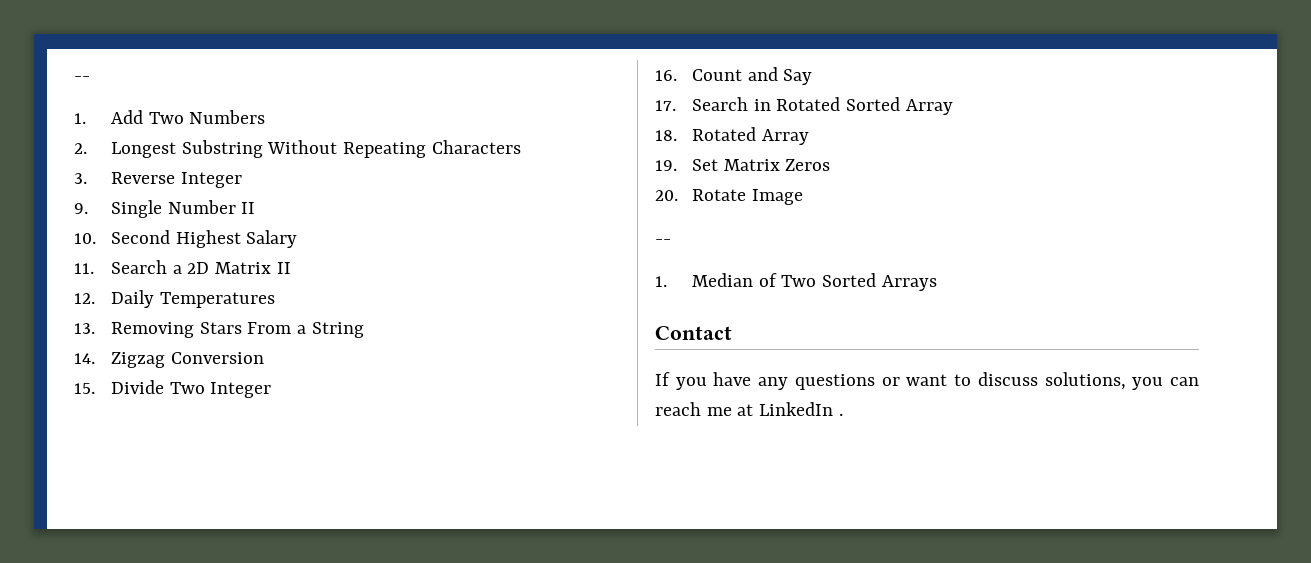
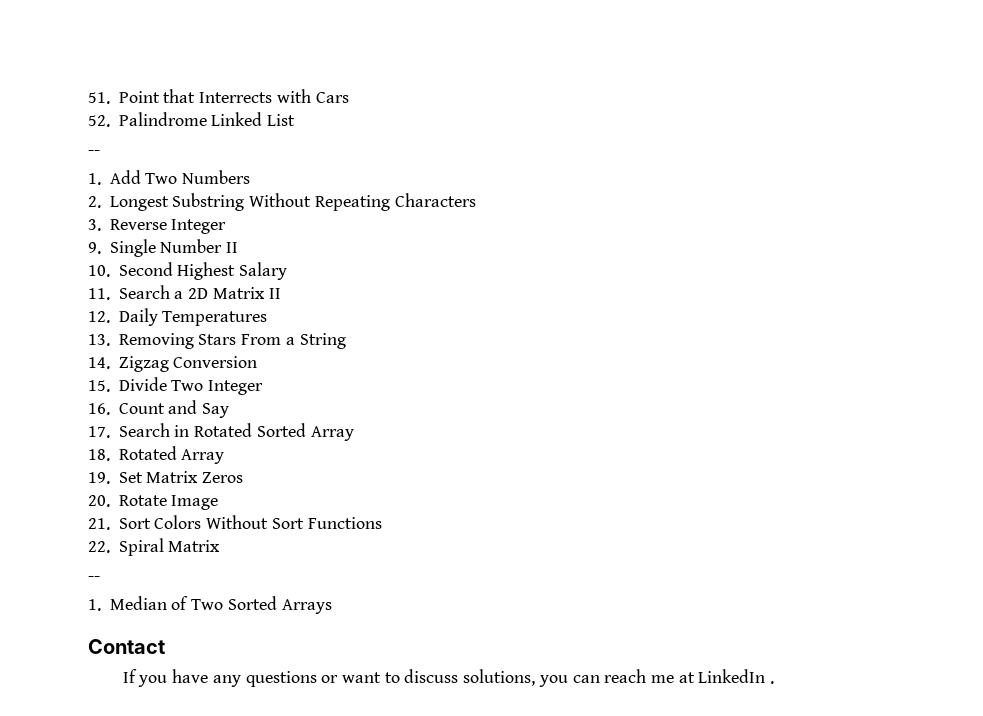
+ 51. Point that Interrects with Cars
+ 52. Palindrome Linked List
+ 21. Sort Colors Without Sort Functions
+ 22. Spiral Matrix

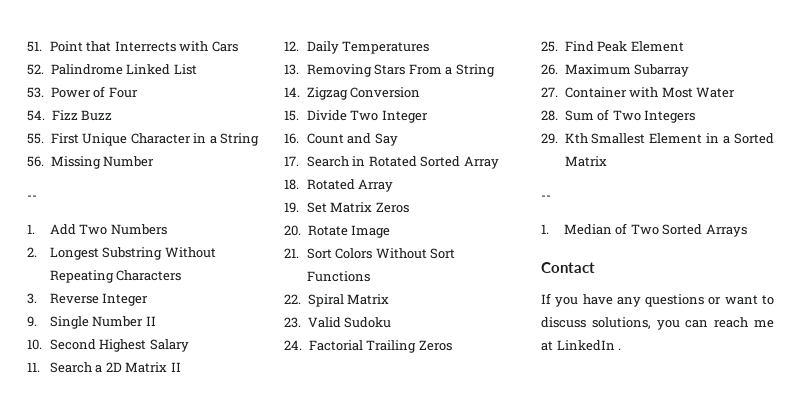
+ 53. Power of Four
+ 54. Fizz Buzz
+ 55. First Unique Character in a String
+ 56. Missing Number
+ 23. Valid Sudoku
+ 24. Factorial Trailing Zeros
+ 25. Find Peak Element
+ 26. Maximum Subarray
+ 27. Container with Most Water
+ 28. Sum of Two Integers
+ 29. Kth Smallest Element in a Sorted Matrix

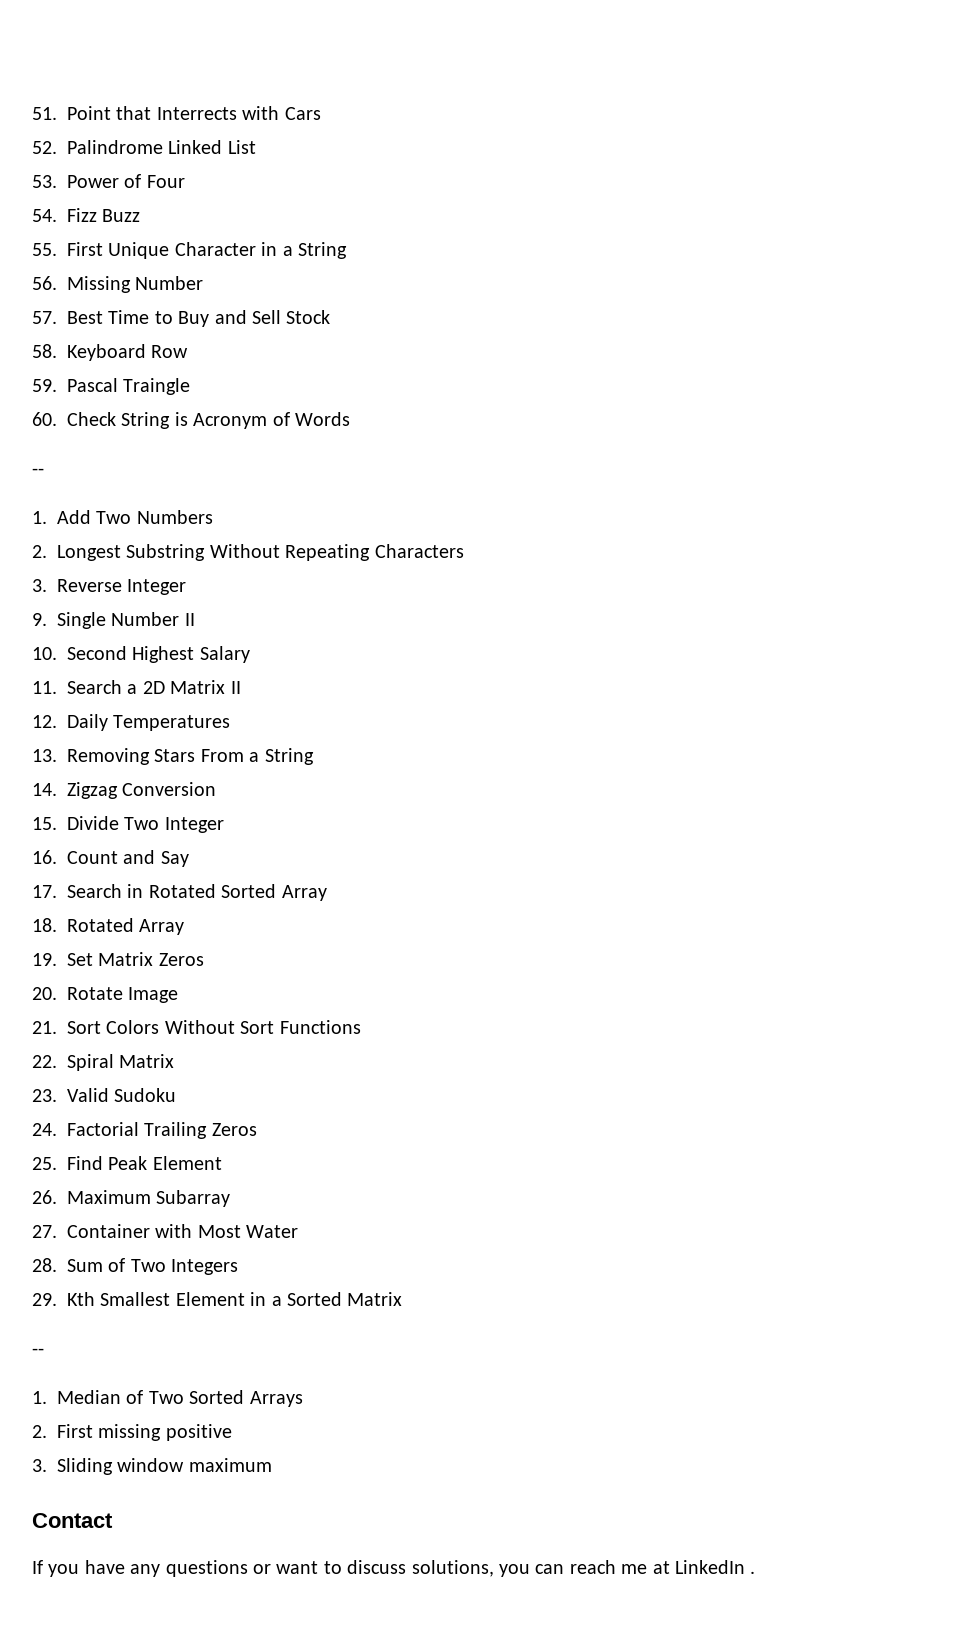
+ 57. Best Time to Buy and Sell Stock
+ 58. Keyboard Row
+ 59. Pascal Traingle
+ 60. Check String is Acronym of Words
+ 2. First missing positive
+ 3. Sliding window maximum

